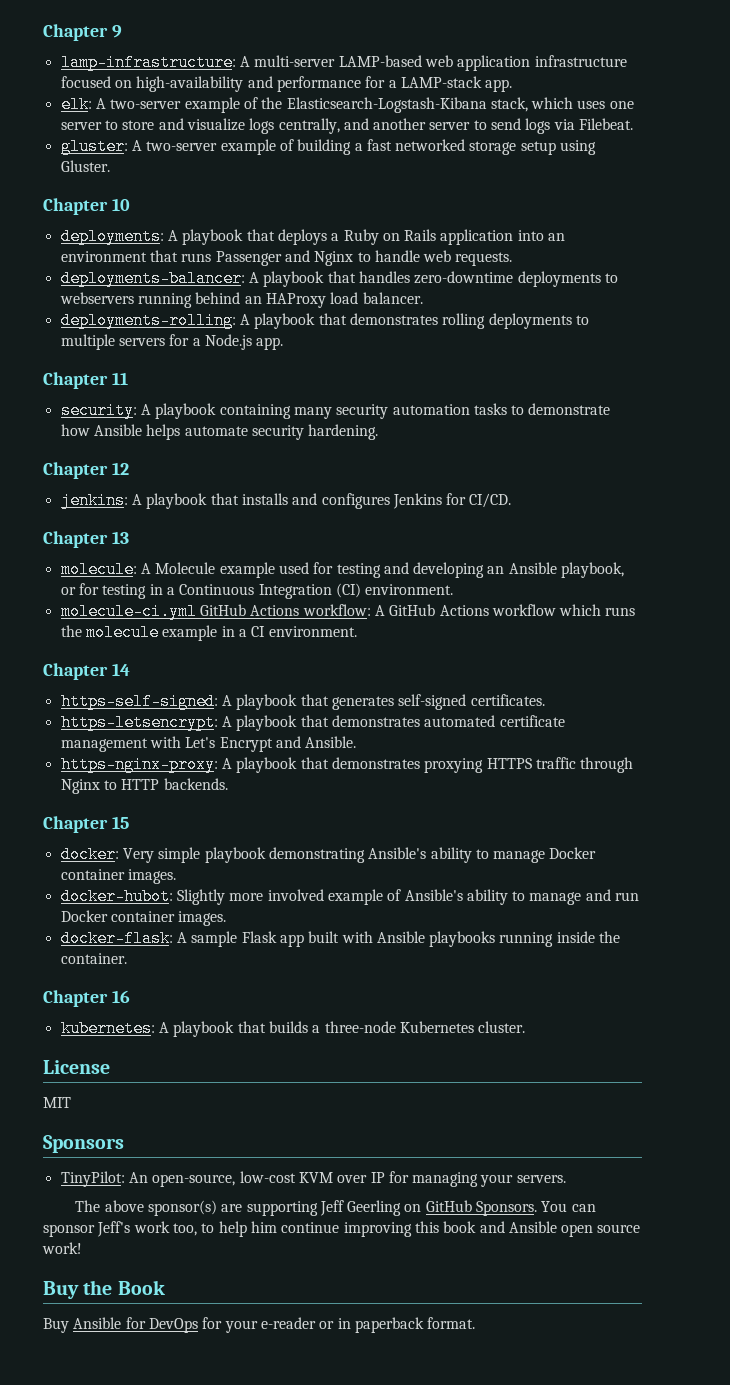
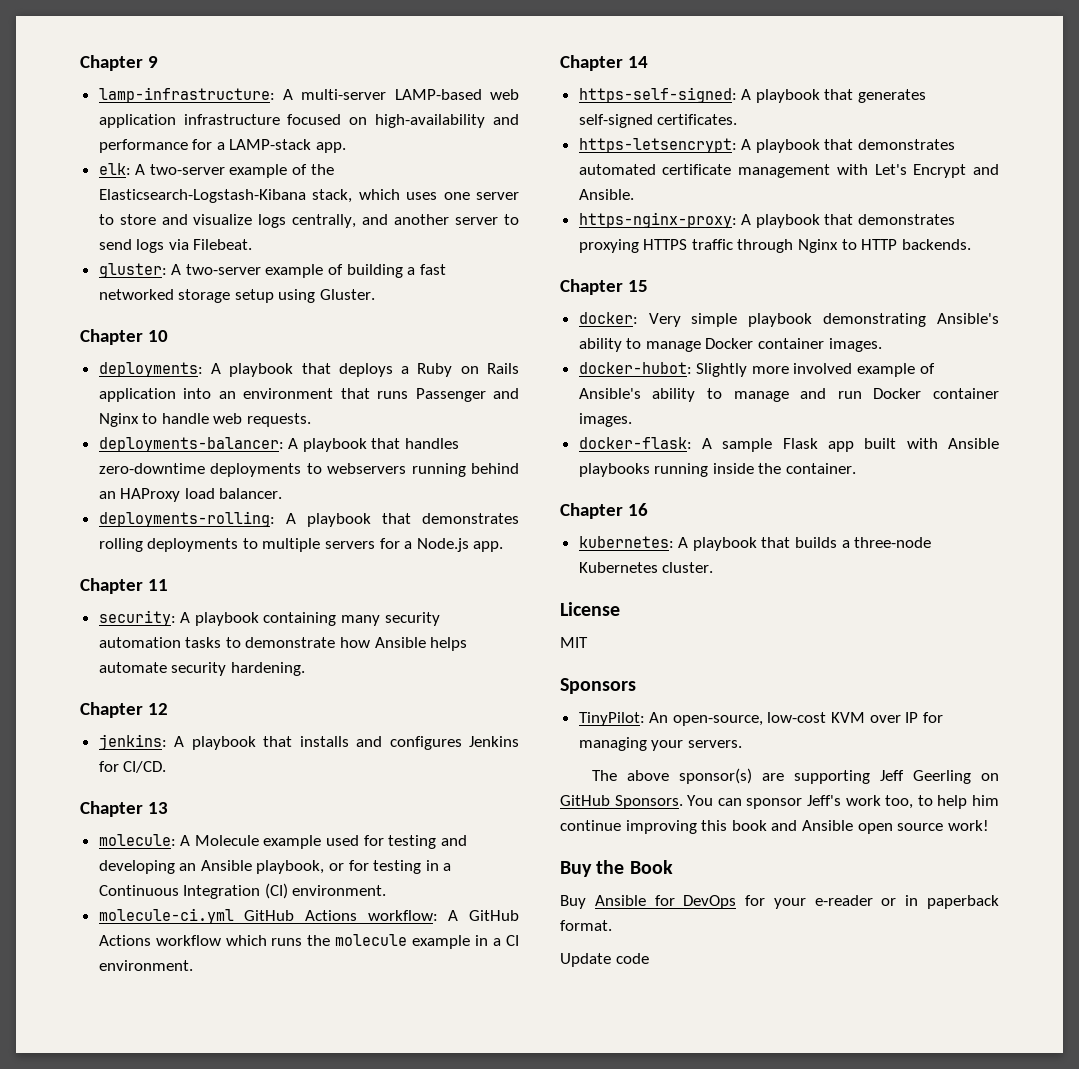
+ Update code

